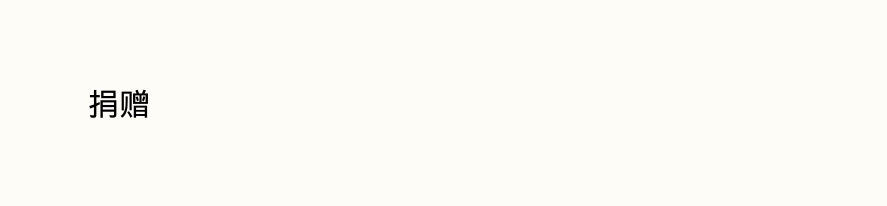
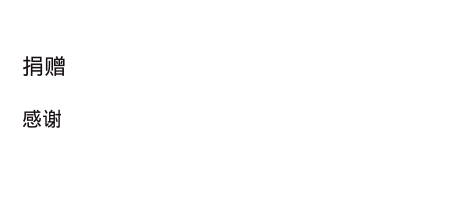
+ 感谢

